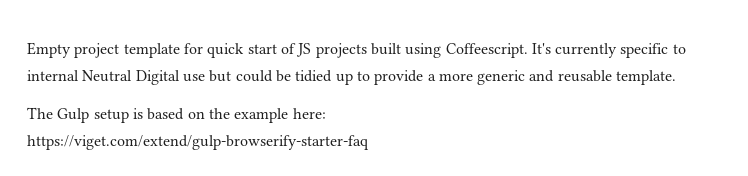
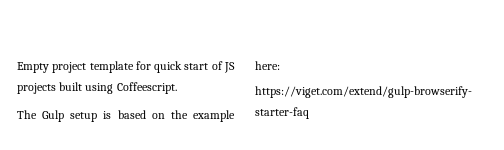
- It's currently specific to internal Neutral Digital use but could be tidied up to provide a more generic and reusable template.

